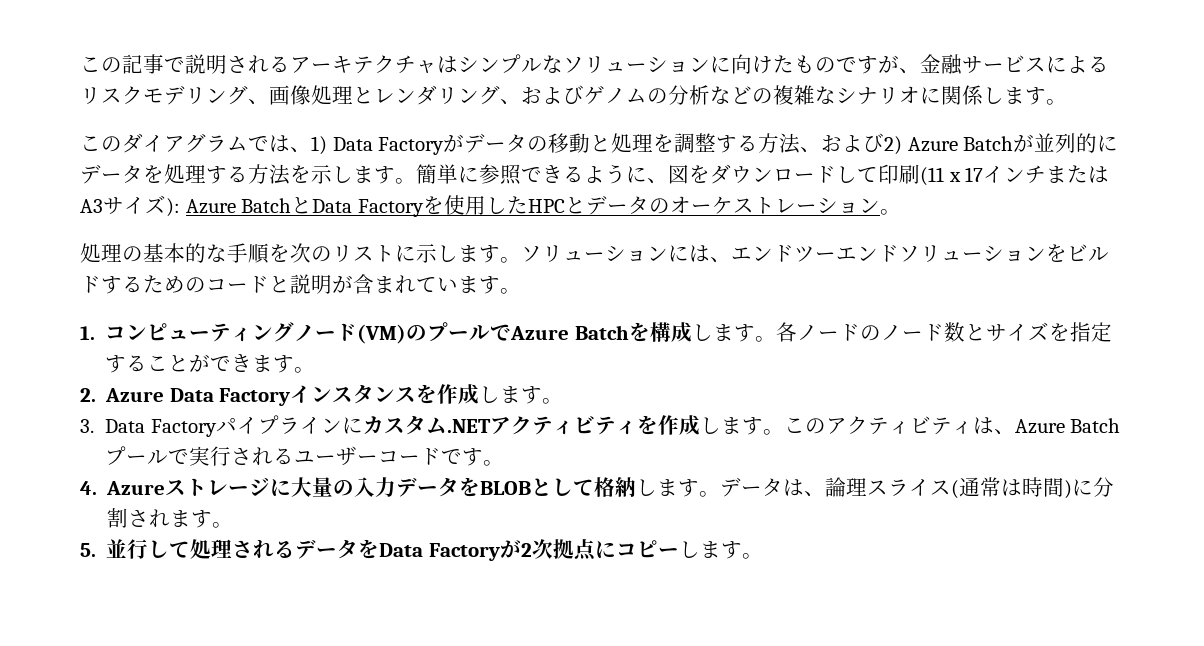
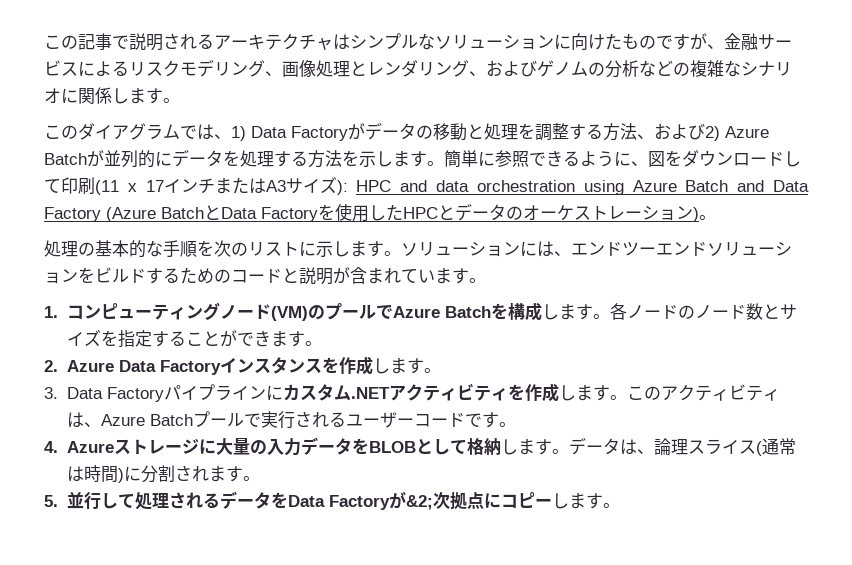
- 簡単に参照できるように、図をダウンロードして印刷(11 x 17インチまたはA3サイズ): Azure BatchとData Factoryを使用したHPCとデータのオーケストレーション。
+ 簡単に参照できるように、図をダウンロードして印刷(11 x 17インチまたはA3サイズ): HPC and data orchestration using Azure Batch and Data Factory (Azure BatchとData Factoryを使用したHPCとデータのオーケストレーション)。
- 5.並行して処理されるデータをData Factoryが2次拠点にコピーします。
+ 5.並行して処理されるデータをData Factoryが&2;次拠点にコピーします。

